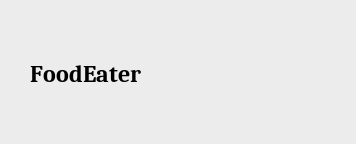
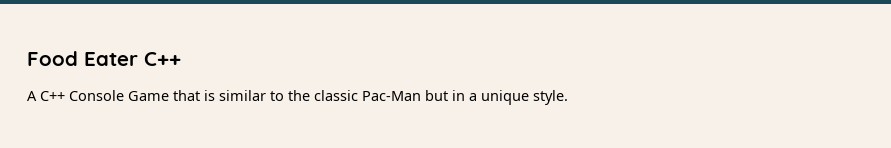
- FoodEater
+ Food Eater C++
+ A C++ Console Game that is similar to the classic Pac-Man but in a unique style.

